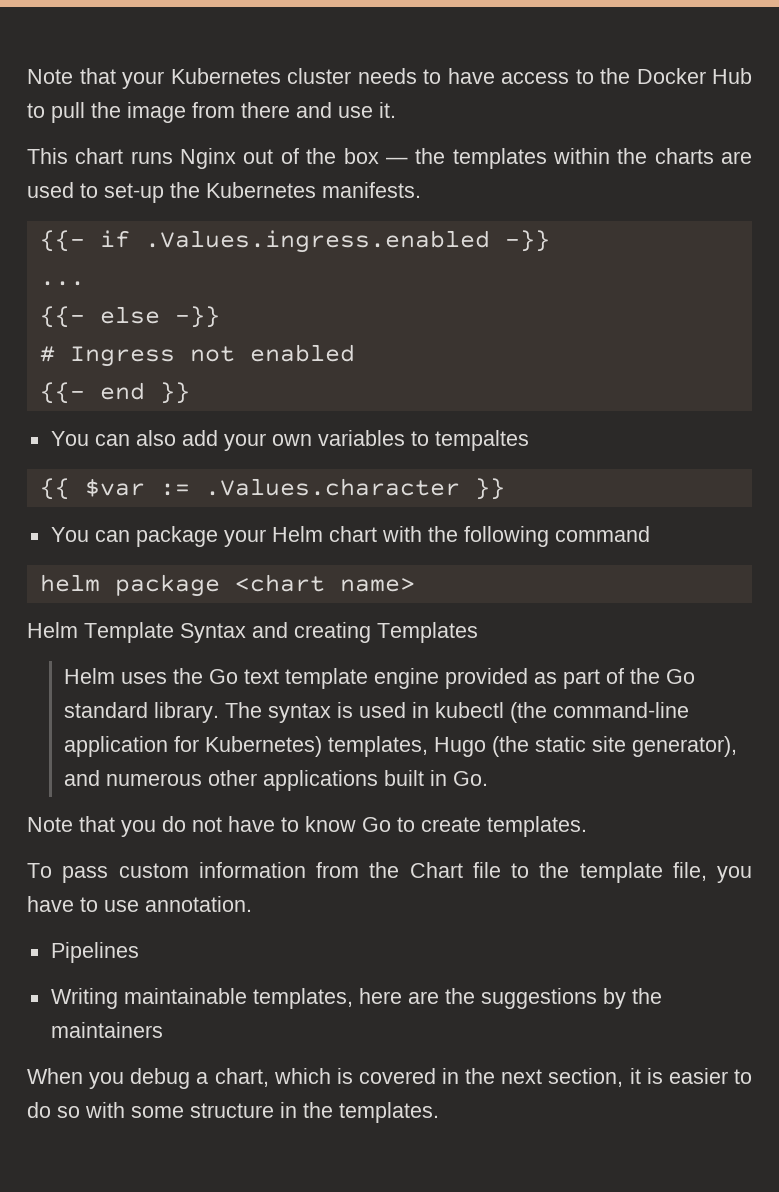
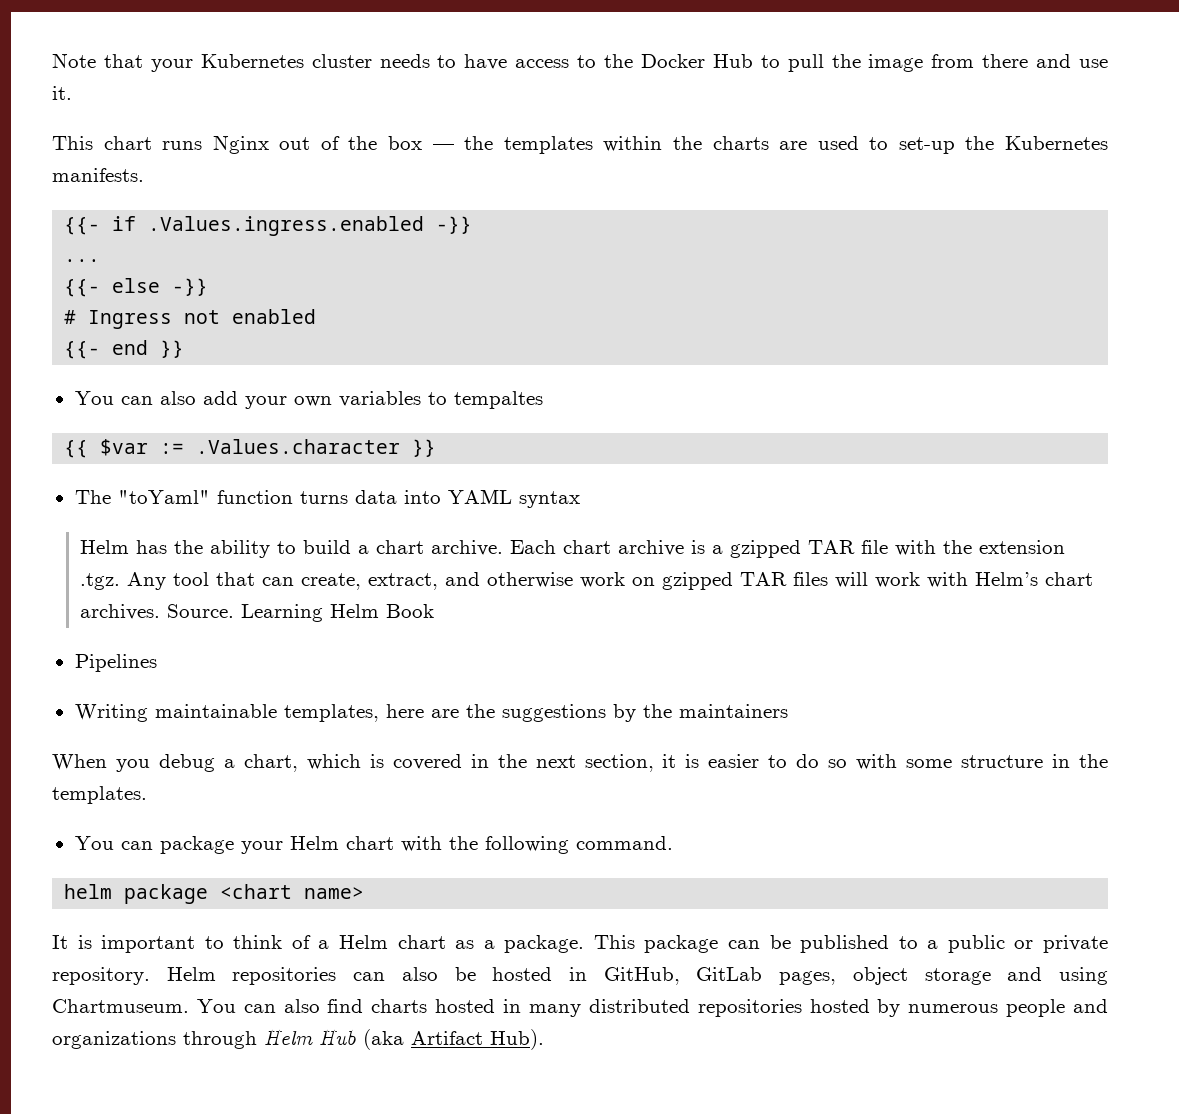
- You can package your Helm chart with the following command
- helm package <chart name>
- Helm Template Syntax and creating Templates
- Helm uses the Go text template engine provided as part of the Go standard library. The syntax is used in kubectl (the command-line application for Kubernetes) templates, Hugo (the static site generator), and numerous other applications built in Go.
- Note that you do not have to know Go to create templates.
- To pass custom information from the Chart file to the template file, you have to use annotation.
+ The "toYaml" function turns data into YAML syntax
+ Helm has the ability to build a chart archive. Each chart archive is a gzipped TAR file with the extension .tgz. Any tool that can create, extract, and otherwise work on gzipped TAR files will work with Helm’s chart archives. Source. Learning Helm Book
+ You can package your Helm chart with the following command.
+ helm package <chart name>
+ It is important to think of a Helm chart as a package. This package can be published to a public or private repository. Helm repositories can also be hosted in GitHub, GitLab pages, object storage and using Chartmuseum. You can also find charts hosted in many distributed repositories hosted by numerous people and organizations through Helm Hub (aka Artifact Hub).

